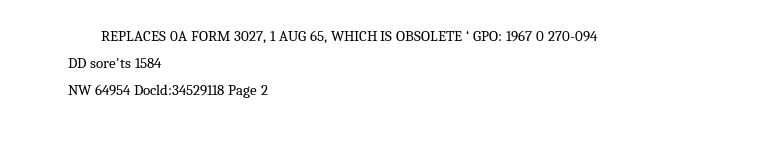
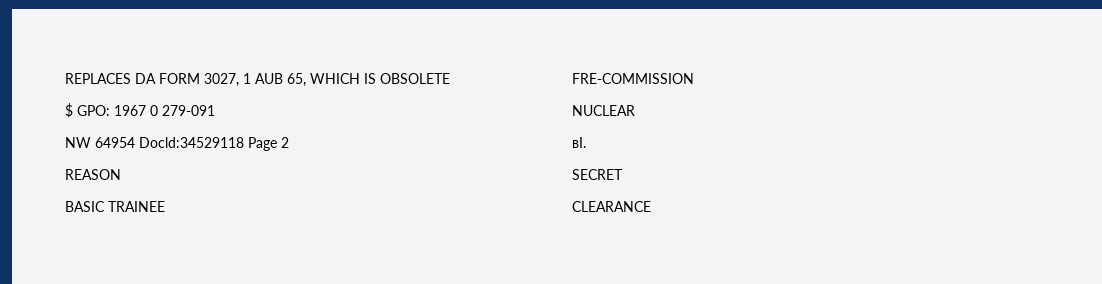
- REPLACES 0A FORM 3027, 1 AUG 65, WHICH IS OBSOLETE ‘ GPO: 1967 0 270-094
- DD sore'ts 1584
+ REPLACES DA FORM 3027, 1 AUB 65, WHICH IS OBSOLETE
+ $ GPO: 1967 0 279-091
+ REASON
+ BASIC TRAINEE
+ FRE-COMMISSION
+ NUCLEAR
+ вІ.
+ SECRET
+ CLEARANCE

